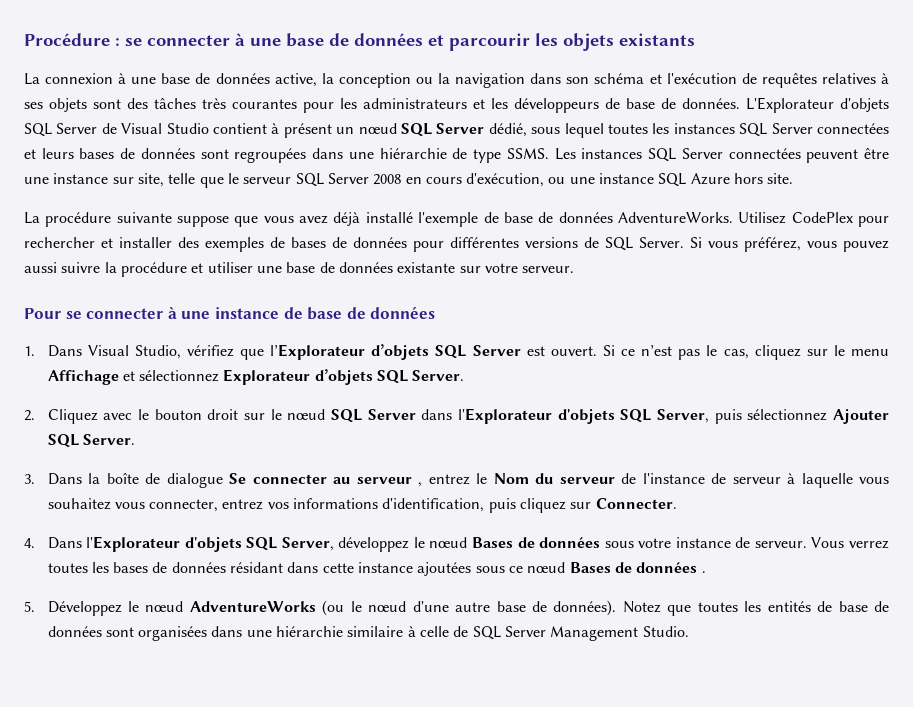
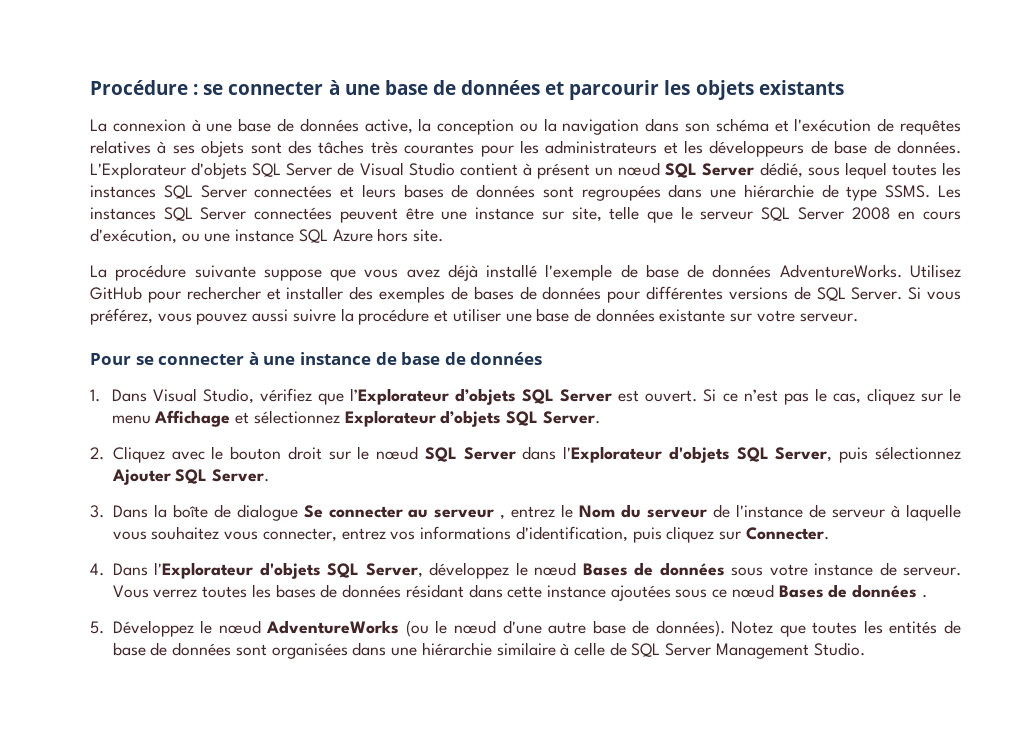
- Utilisez CodePlex pour rechercher et installer des exemples de bases de données pour différentes versions de SQL Server.
+ Utilisez GitHub pour rechercher et installer des exemples de bases de données pour différentes versions de SQL Server.

